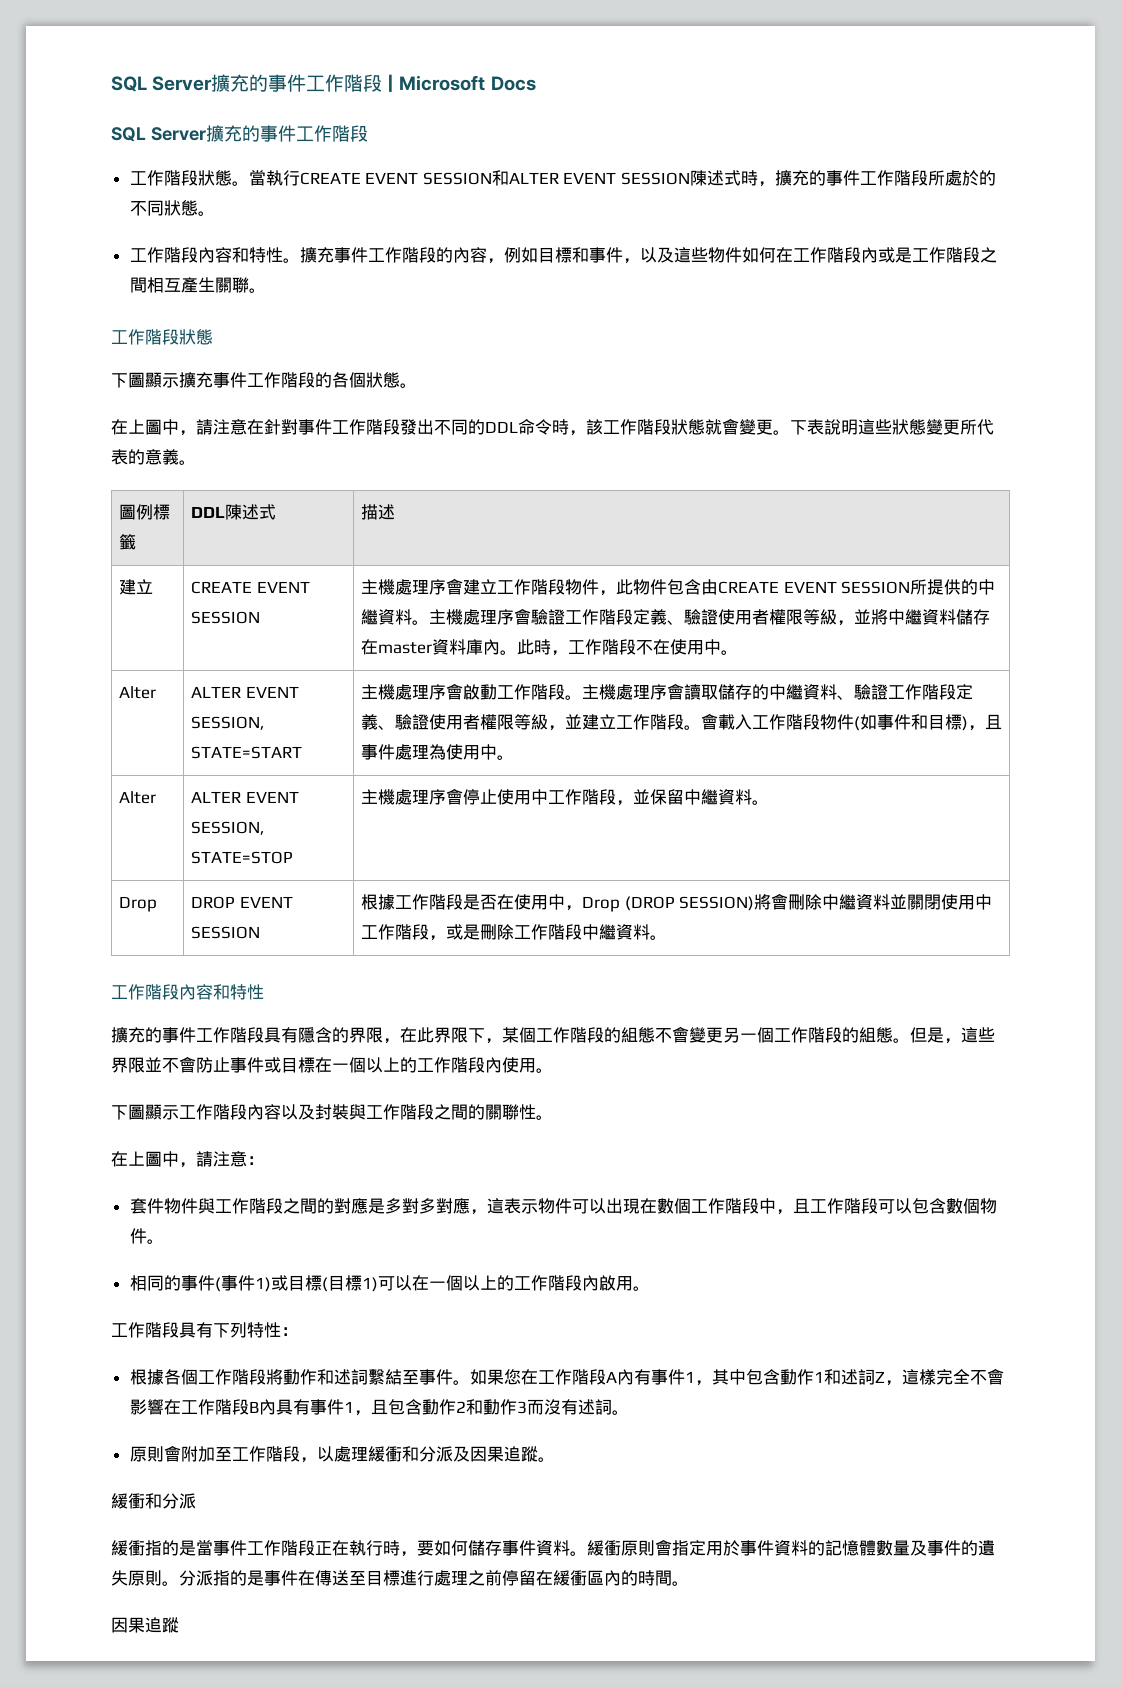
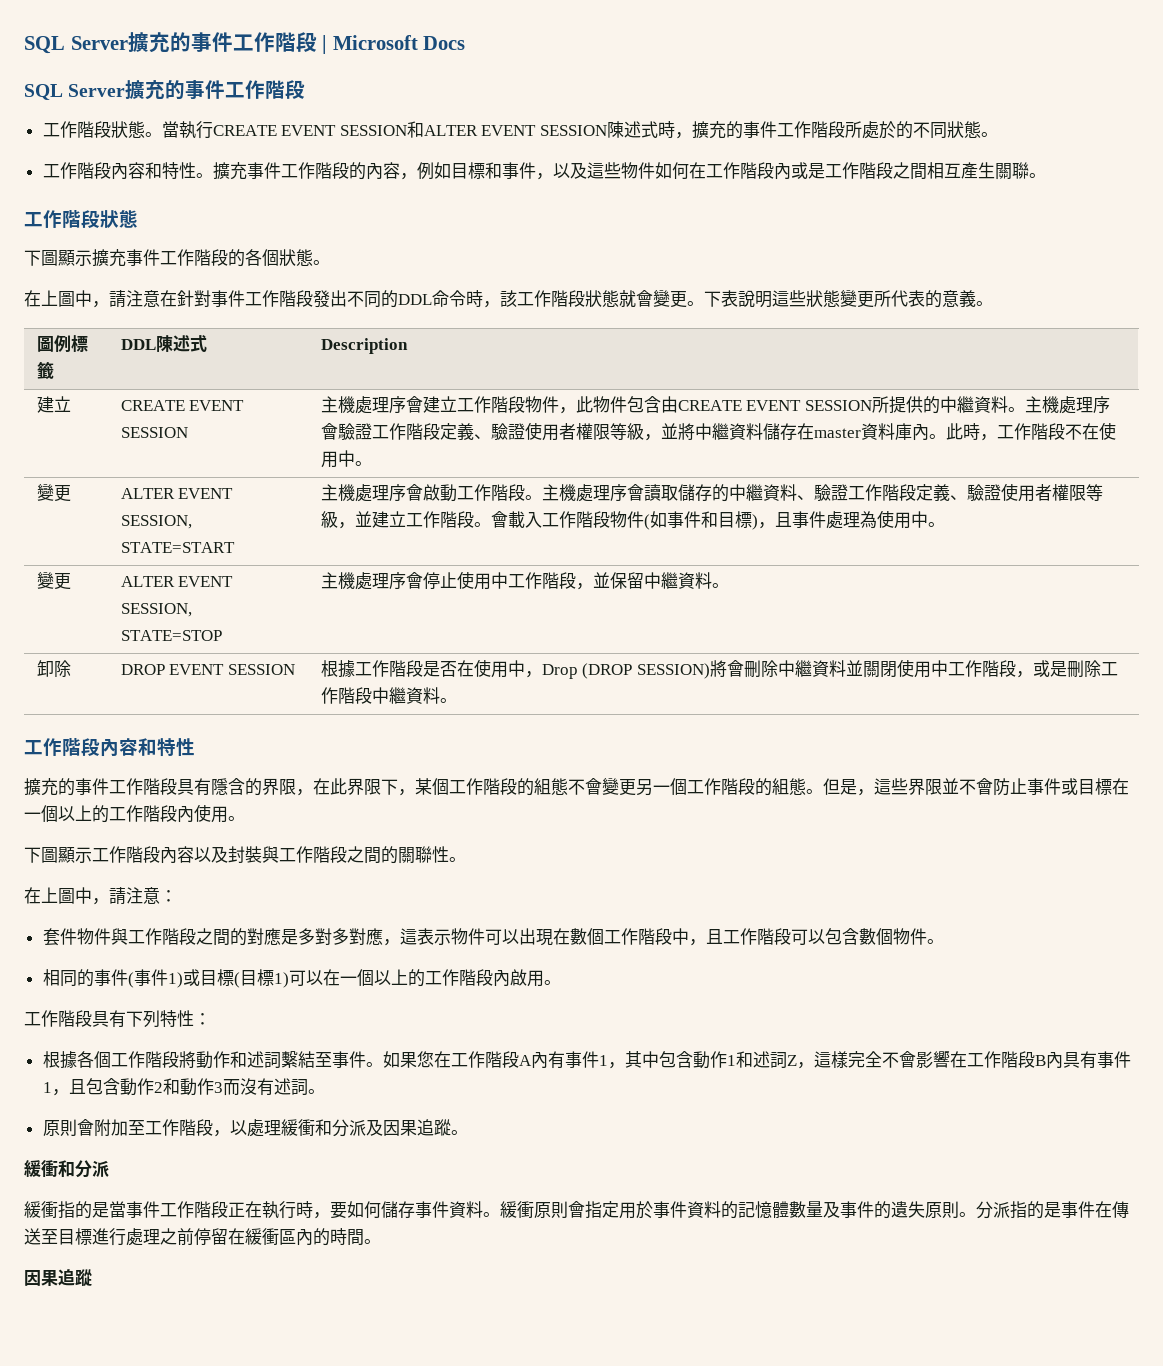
- 圖例標籤 | DDL陳述式 | 描述
+ 圖例標籤 | DDL陳述式 | Description
  此時，工作階段不在使用中。
- Alter
+ 變更
- Alter | ALTER EVENT SESSION, STATE=STOP | 主機處理序會停止使用中工作階段，並保留中繼資料。
+ 變更 | ALTER EVENT SESSION, STATE=STOP | 主機處理序會停止使用中工作階段，並保留中繼資料。
- Drop | DROP EVENT SESSION | 根據工作階段是否在使用中，Drop (DROP SESSION)將會刪除中繼資料並關閉使用中工作階段，或是刪除工作階段中繼資料。
+ 卸除 | DROP EVENT SESSION | 根據工作階段是否在使用中，Drop (DROP SESSION)將會刪除中繼資料並關閉使用中工作階段，或是刪除工作階段中繼資料。

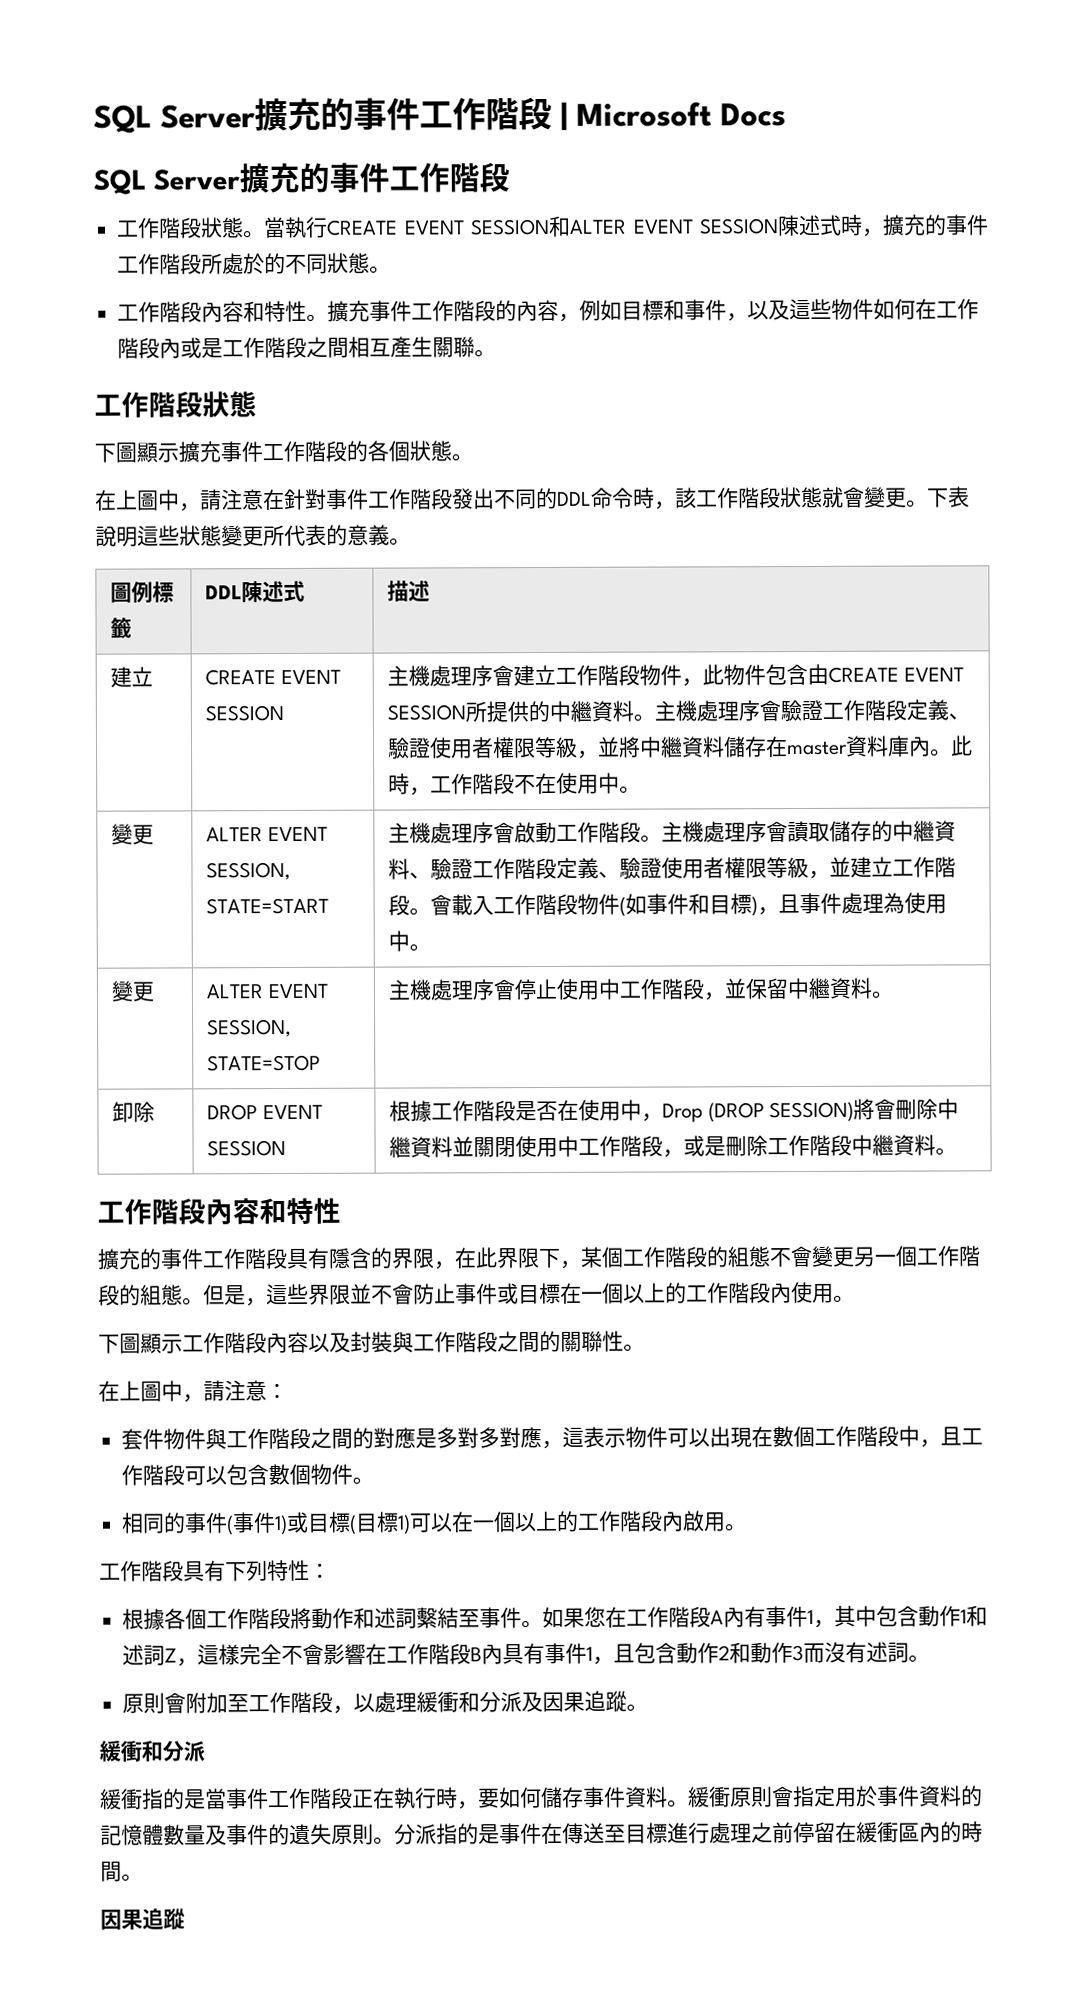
- 圖例標籤 | DDL陳述式 | Description
+ 圖例標籤 | DDL陳述式 | 描述

